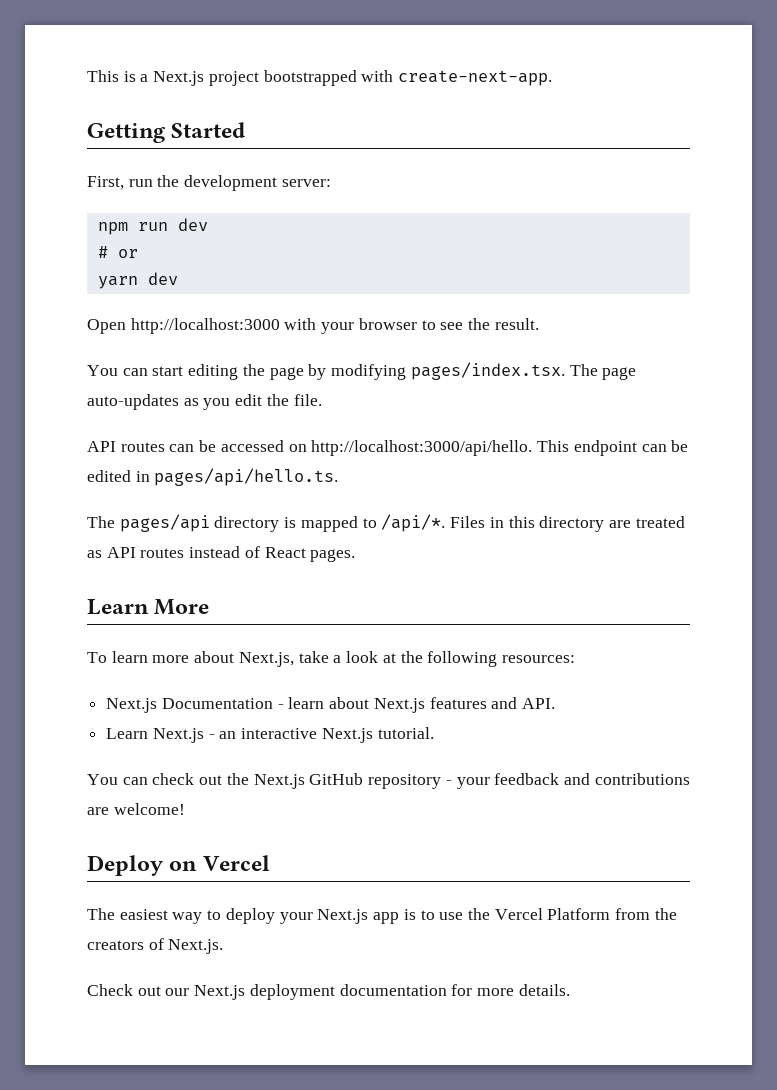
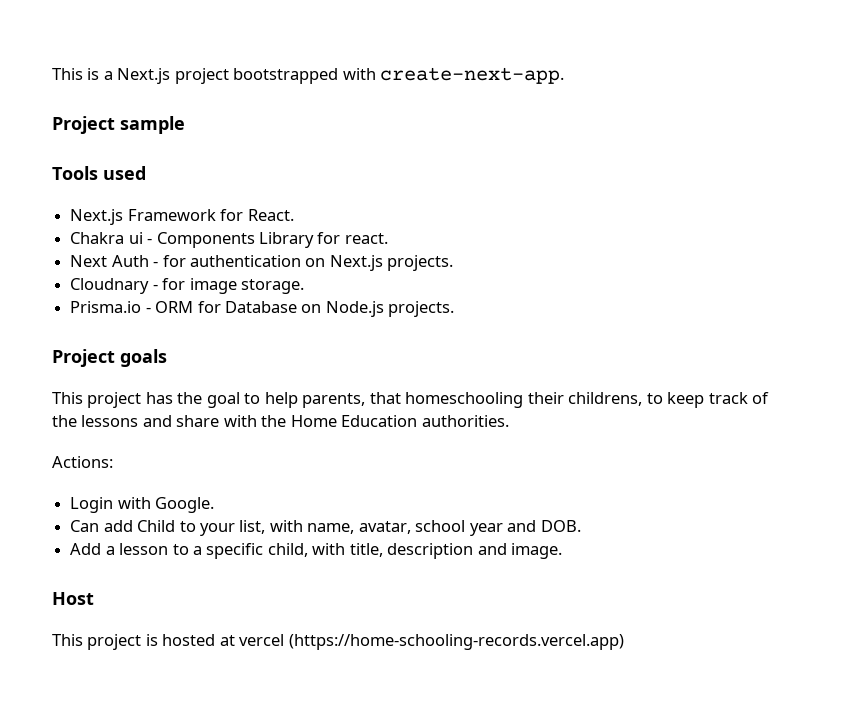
- Getting Started
- First, run the development server:
- npm run dev
- # or
- yarn dev
- Open http://localhost:3000 with your browser to see the result.
- You can start editing the page by modifying pages/index.tsx. The page auto-updates as you edit the file.
- API routes can be accessed on http://localhost:3000/api/hello. This endpoint can be edited in pages/api/hello.ts.
- The pages/api directory is mapped to /api/*. Files in this directory are treated as API routes instead of React pages.
- Learn More
- To learn more about Next.js, take a look at the following resources:
- Next.js Documentation - learn about Next.js features and API.
- Learn Next.js - an interactive Next.js tutorial.
- You can check out the Next.js GitHub repository - your feedback and contributions are welcome!
- Deploy on Vercel
- The easiest way to deploy your Next.js app is to use the Vercel Platform from the creators of Next.js.
- Check out our Next.js deployment documentation for more details.
+ Project sample
+ Tools used
+ Next.js Framework for React.
+ Chakra ui - Components Library for react.
+ Next Auth - for authentication on Next.js projects.
+ Cloudnary - for image storage.
+ Prisma.io - ORM for Database on Node.js projects.
+ Project goals
+ This project has the goal to help parents, that homeschooling their childrens, to keep track of the lessons and share with the Home Education authorities.
+ Actions:
+ Login with Google.
+ Can add Child to your list, with name, avatar, school year and DOB.
+ Add a lesson to a specific child, with title, description and image.
+ Host
+ This project is hosted at vercel (https://home-schooling-records.vercel.app)

